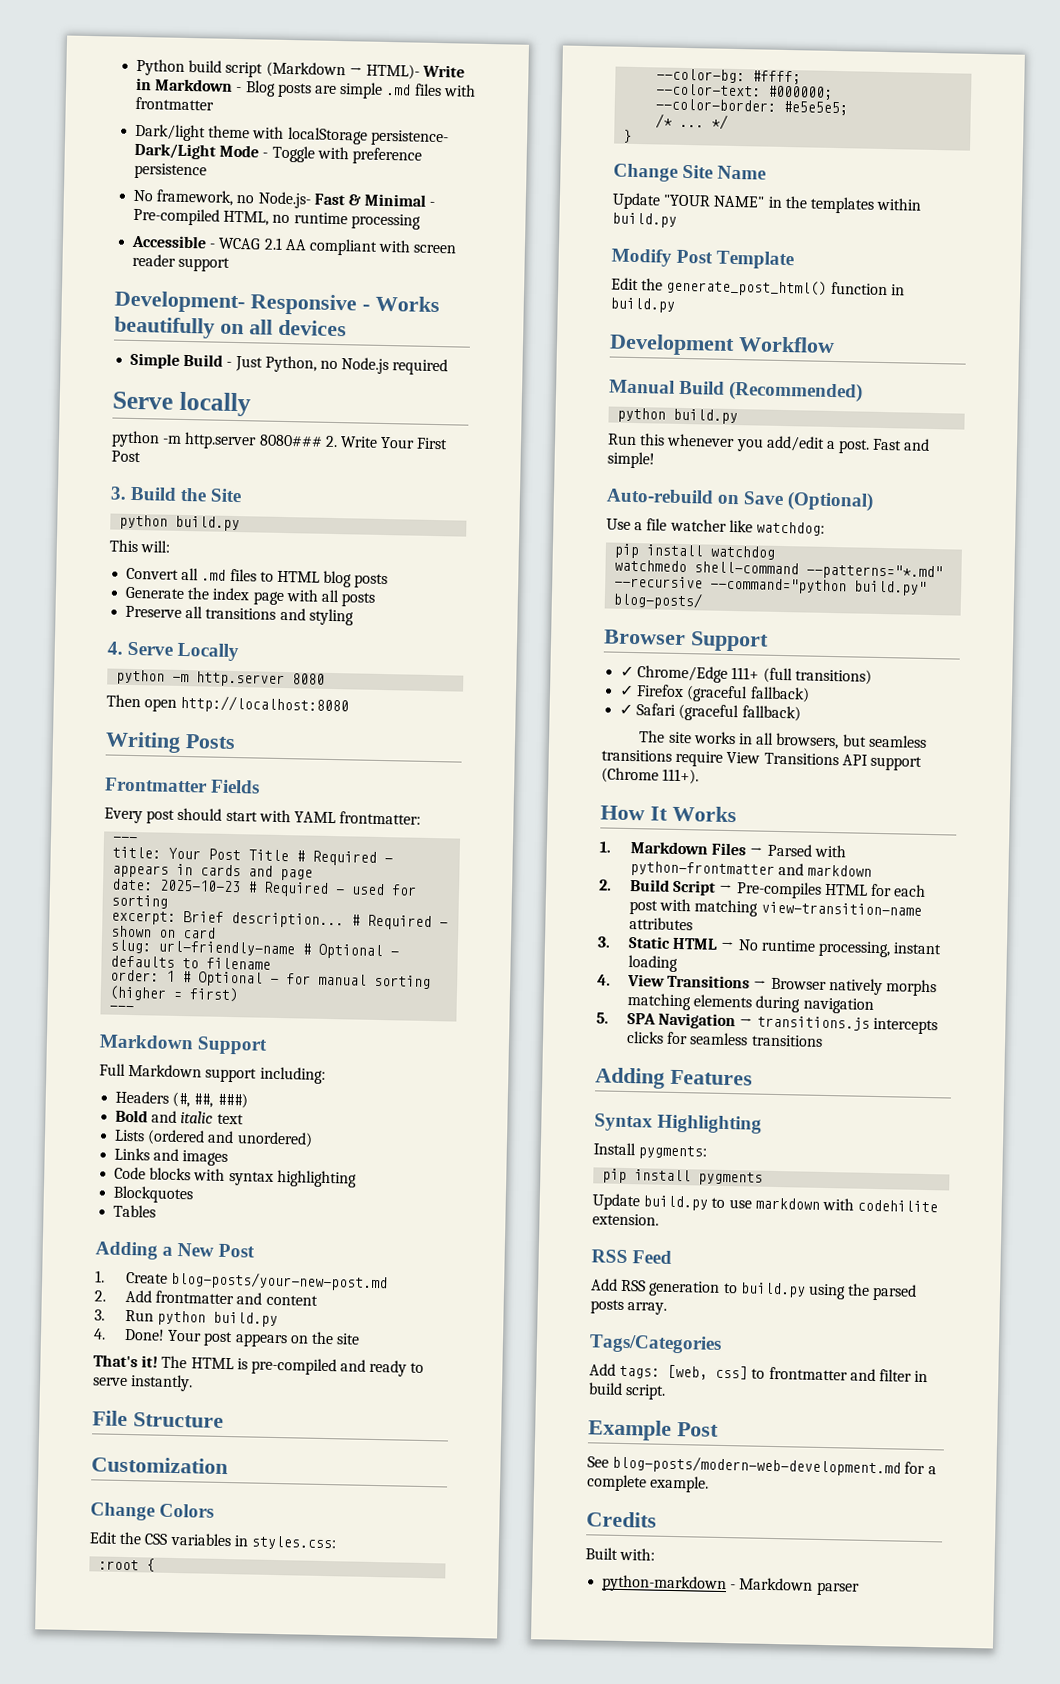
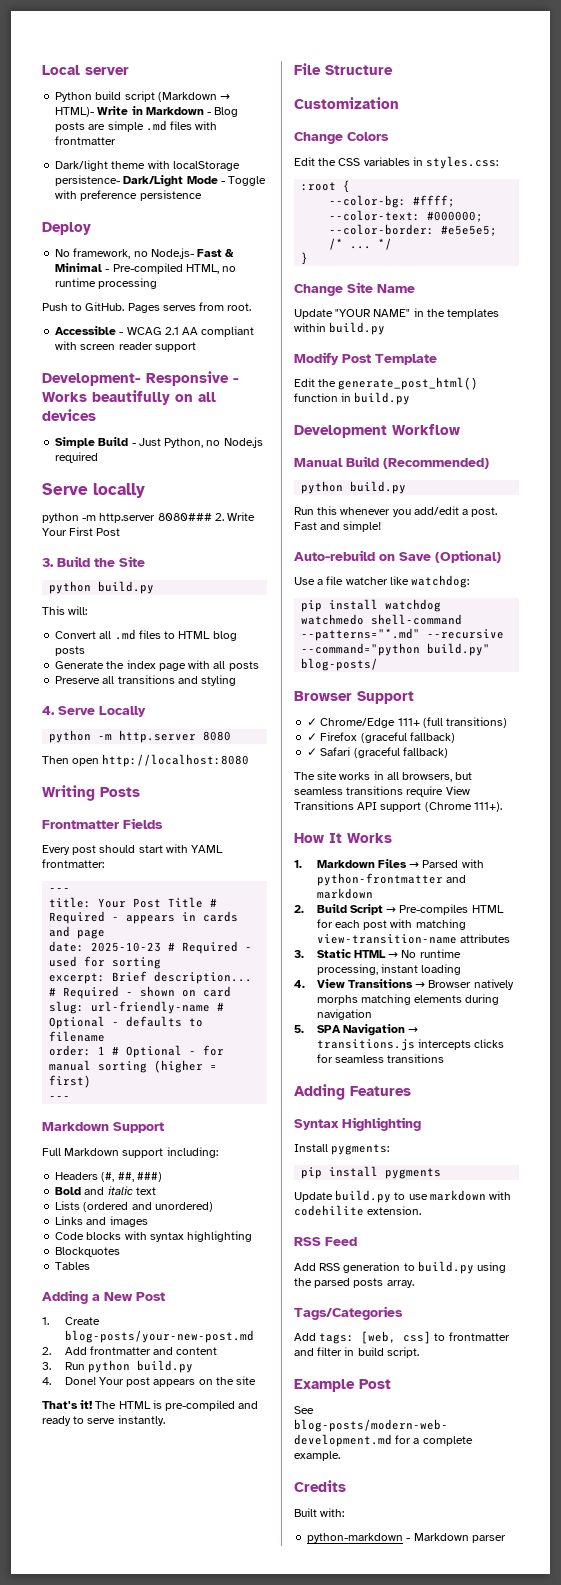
+ Local server
+ Deploy
+ Push to GitHub. Pages serves from root.

